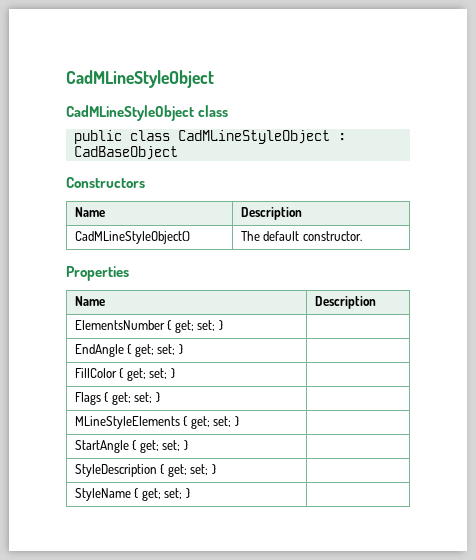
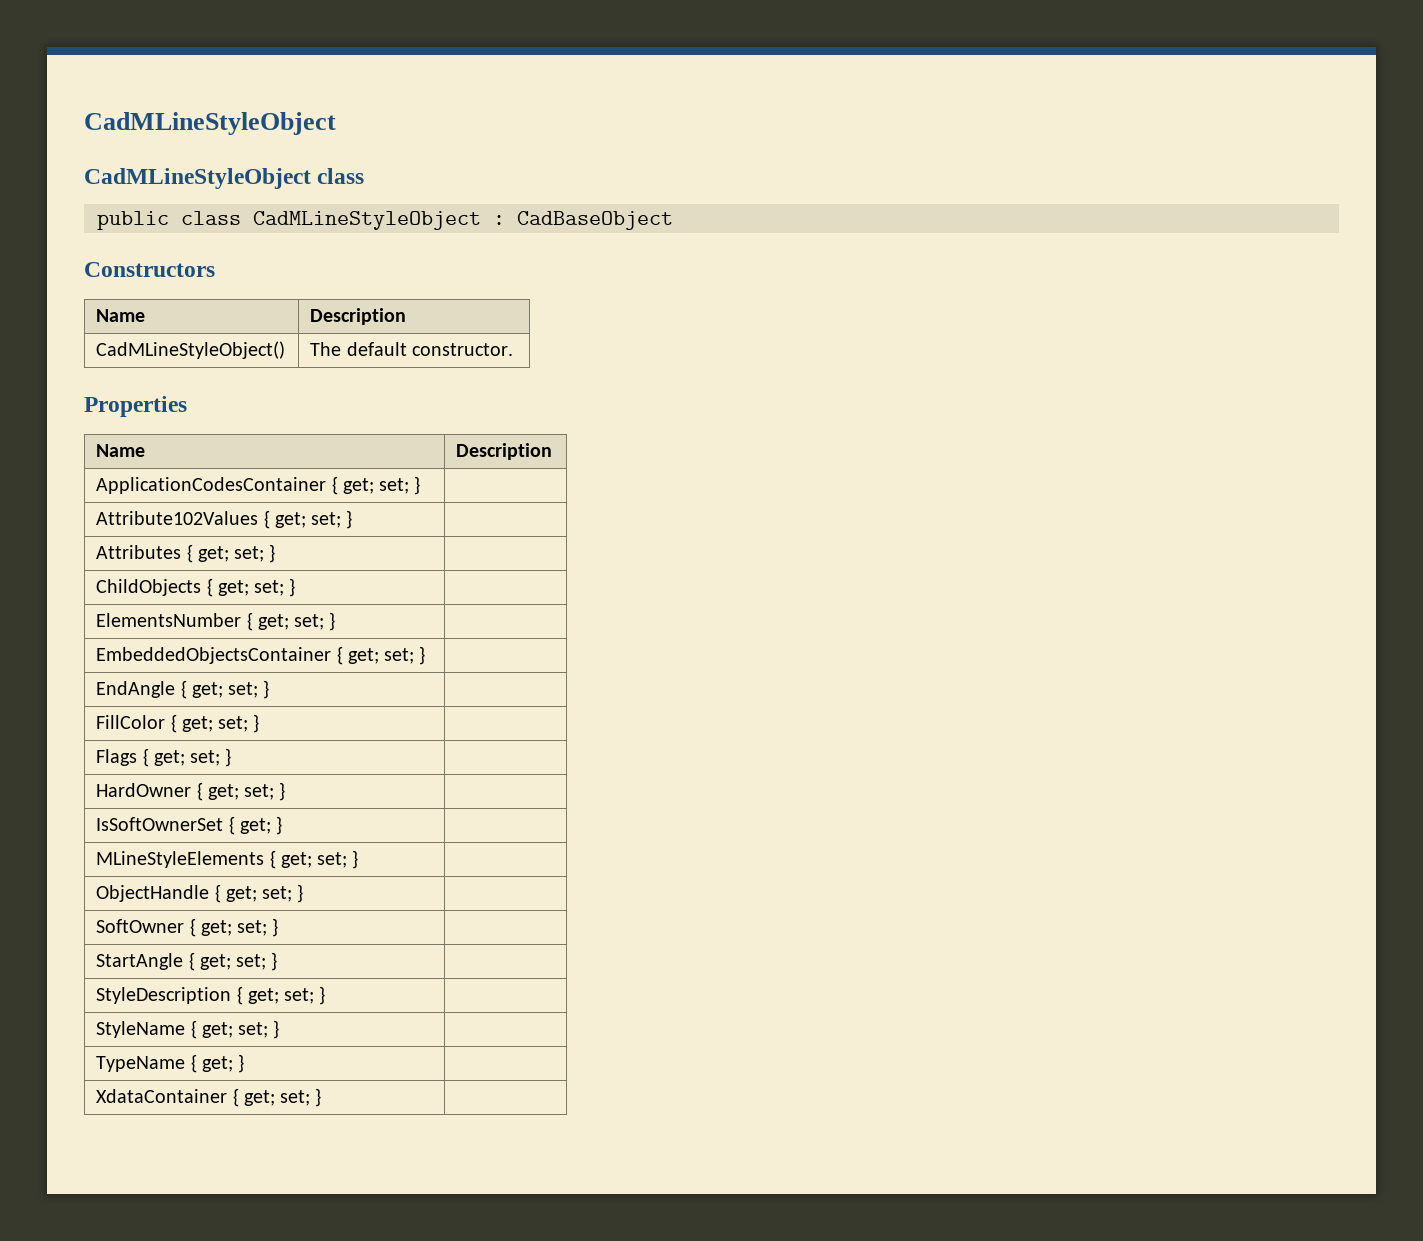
+ ApplicationCodesContainer { get; set; } |
+ Attribute102Values { get; set; } |
+ Attributes { get; set; } |
+ ChildObjects { get; set; } |
+ EmbeddedObjectsContainer { get; set; } |
+ HardOwner { get; set; } |
+ IsSoftOwnerSet { get; } |
+ ObjectHandle { get; set; } |
+ SoftOwner { get; set; } |
+ TypeName { get; } |
+ XdataContainer { get; set; } |

